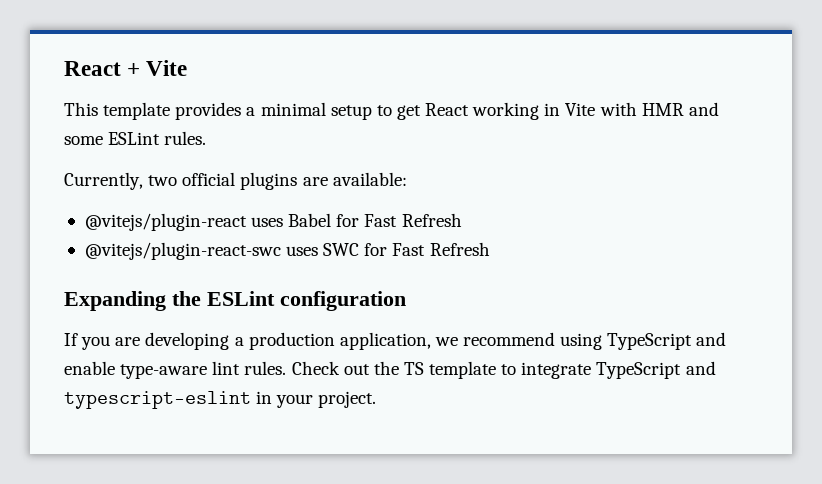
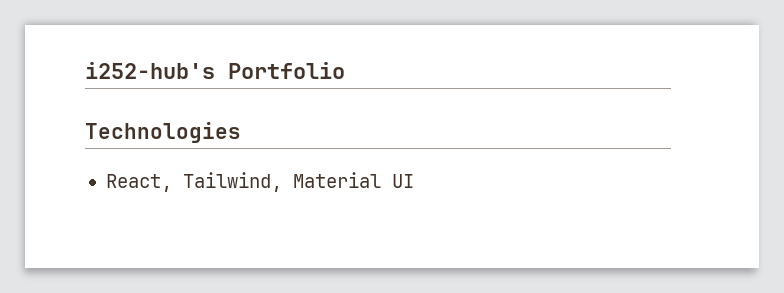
- React + Vite
- This template provides a minimal setup to get React working in Vite with HMR and some ESLint rules.
- Currently, two official plugins are available:
- @vitejs/plugin-react uses Babel for Fast Refresh
- @vitejs/plugin-react-swc uses SWC for Fast Refresh
- Expanding the ESLint configuration
- If you are developing a production application, we recommend using TypeScript and enable type-aware lint rules. Check out the TS template to integrate TypeScript and typescript-eslint in your project.
+ i252-hub's Portfolio
+ Technologies
+ React, Tailwind, Material UI

